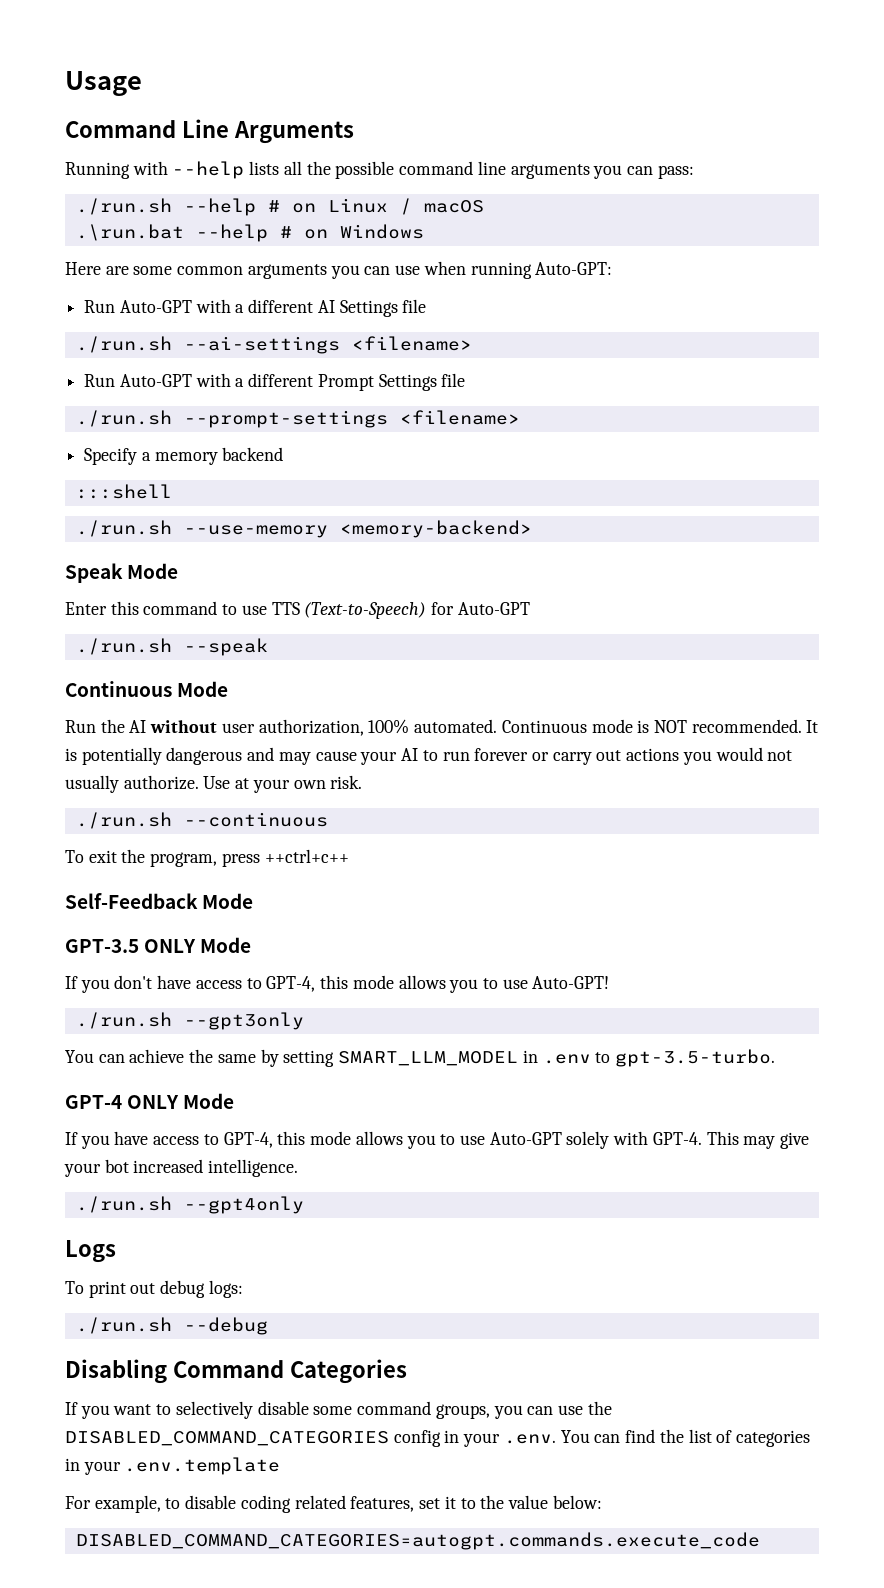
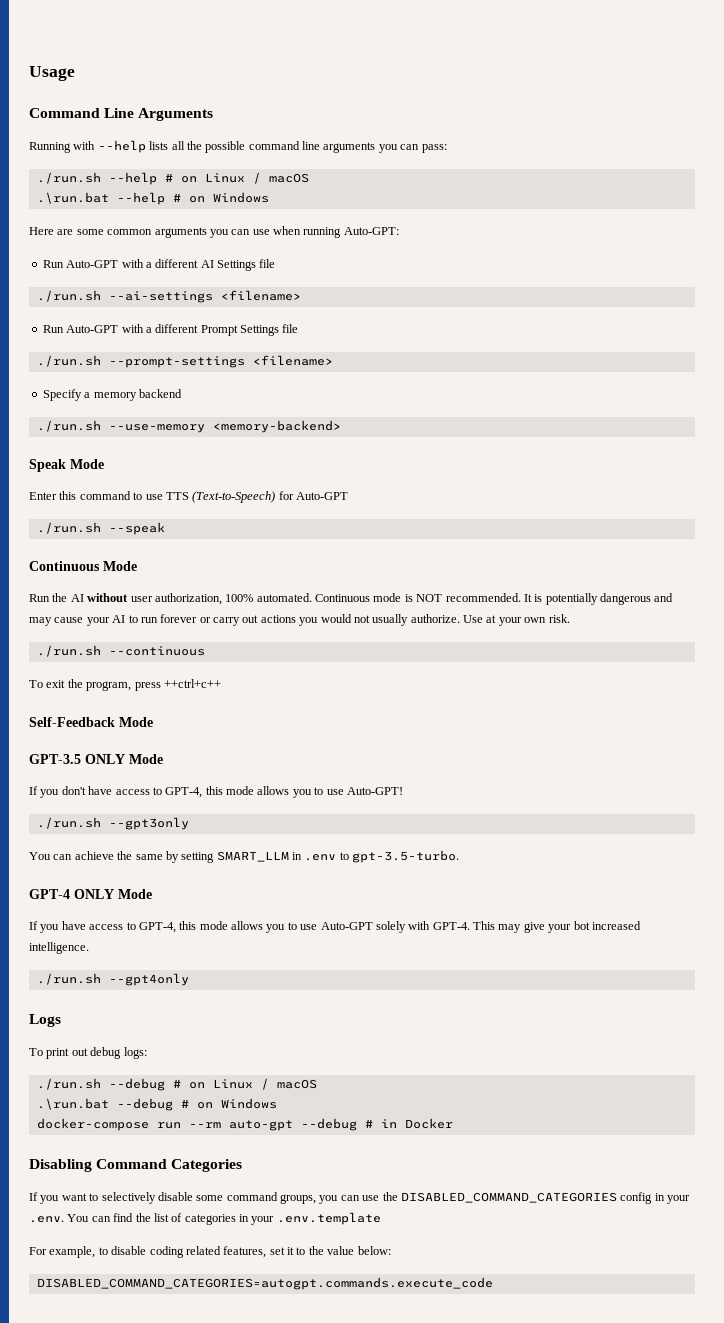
- :::shell
- You can achieve the same by setting SMART_LLM_MODEL in .env to gpt-3.5-turbo.
+ You can achieve the same by setting SMART_LLM in .env to gpt-3.5-turbo.
- ./run.sh --debug
+ ./run.sh --debug # on Linux / macOS
+ .\run.bat --debug # on Windows
+ docker-compose run --rm auto-gpt --debug # in Docker

